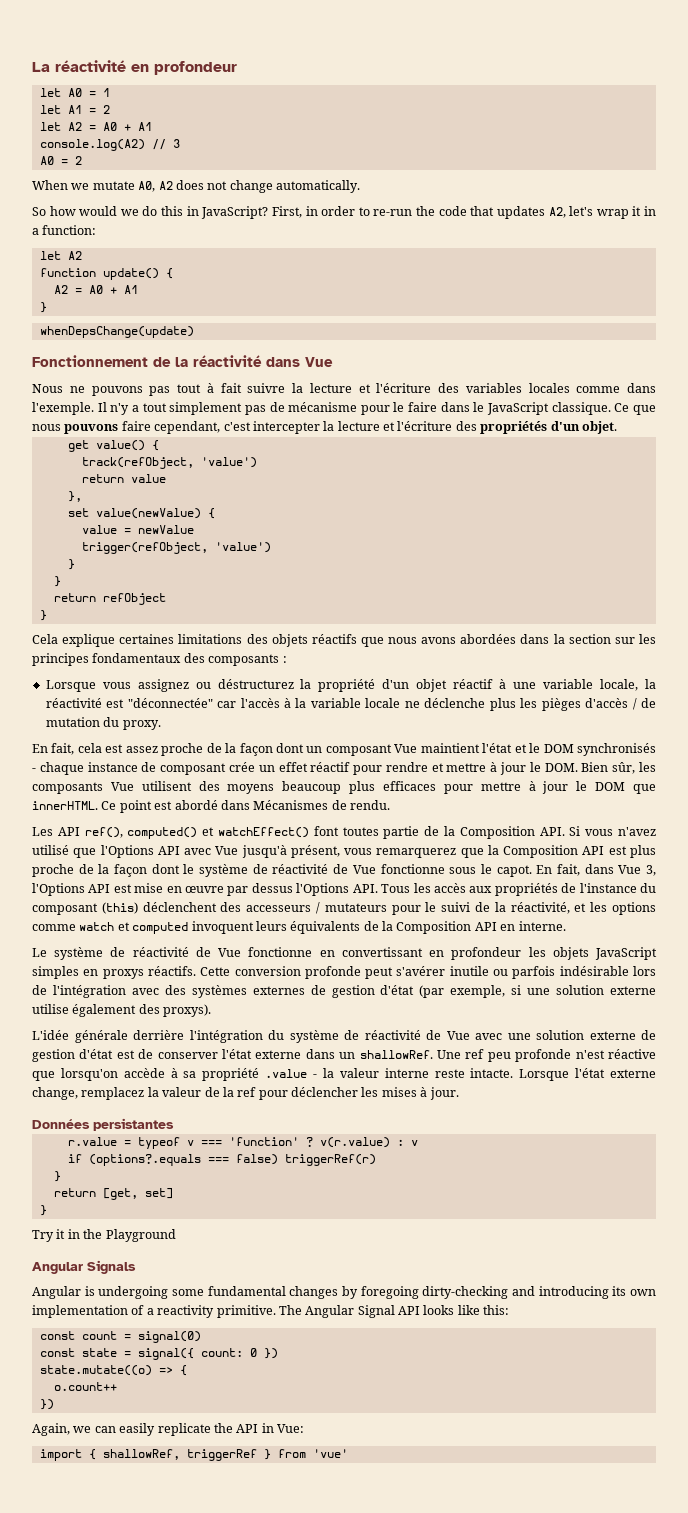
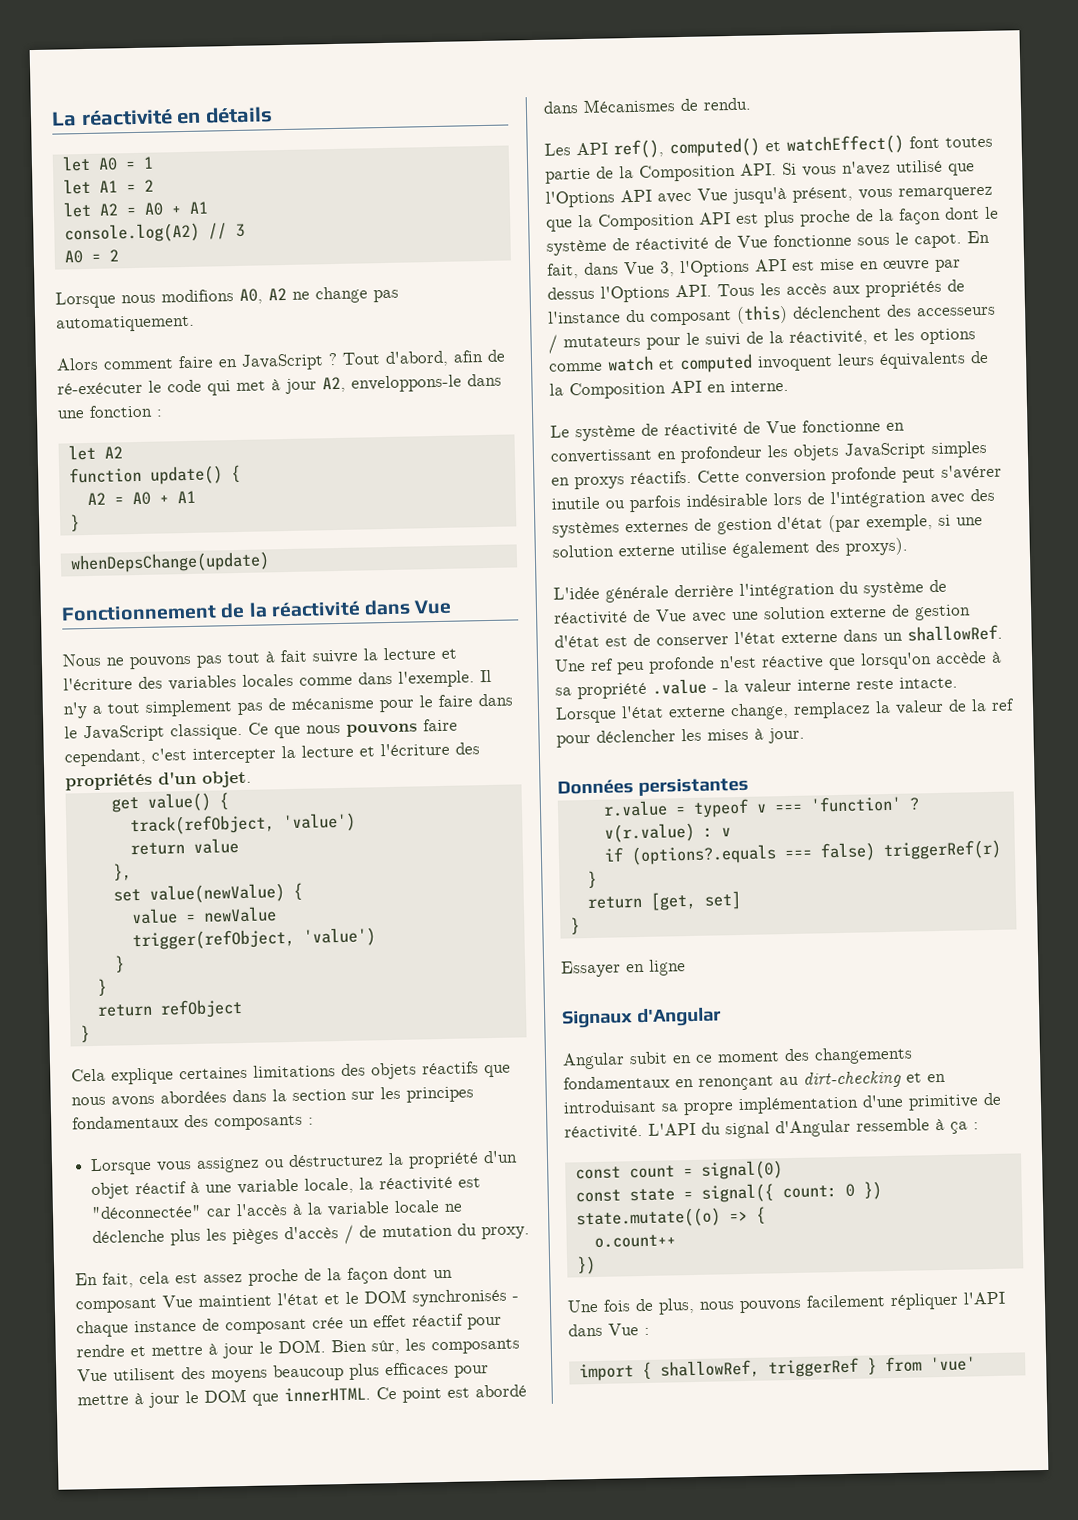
- La réactivité en profondeur
+ La réactivité en détails
- When we mutate A0, A2 does not change automatically.
- So how would we do this in JavaScript? First, in order to re-run the code that updates A2, let's wrap it in a function:
+ Lorsque nous modifions A0, A2 ne change pas automatiquement.
+ Alors comment faire en JavaScript ? Tout d'abord, afin de ré-exécuter le code qui met à jour A2, enveloppons-le dans une fonction :
- Try it in the Playground
- Angular Signals
- Angular is undergoing some fundamental changes by foregoing dirty-checking and introducing its own implementation of a reactivity primitive. The Angular Signal API looks like this:
+ Essayer en ligne
+ Signaux d'Angular
+ Angular subit en ce moment des changements fondamentaux en renonçant au dirt-checking et en introduisant sa propre implémentation d'une primitive de réactivité. L'API du signal d'Angular ressemble à ça :
- Again, we can easily replicate the API in Vue:
+ Une fois de plus, nous pouvons facilement répliquer l'API dans Vue :

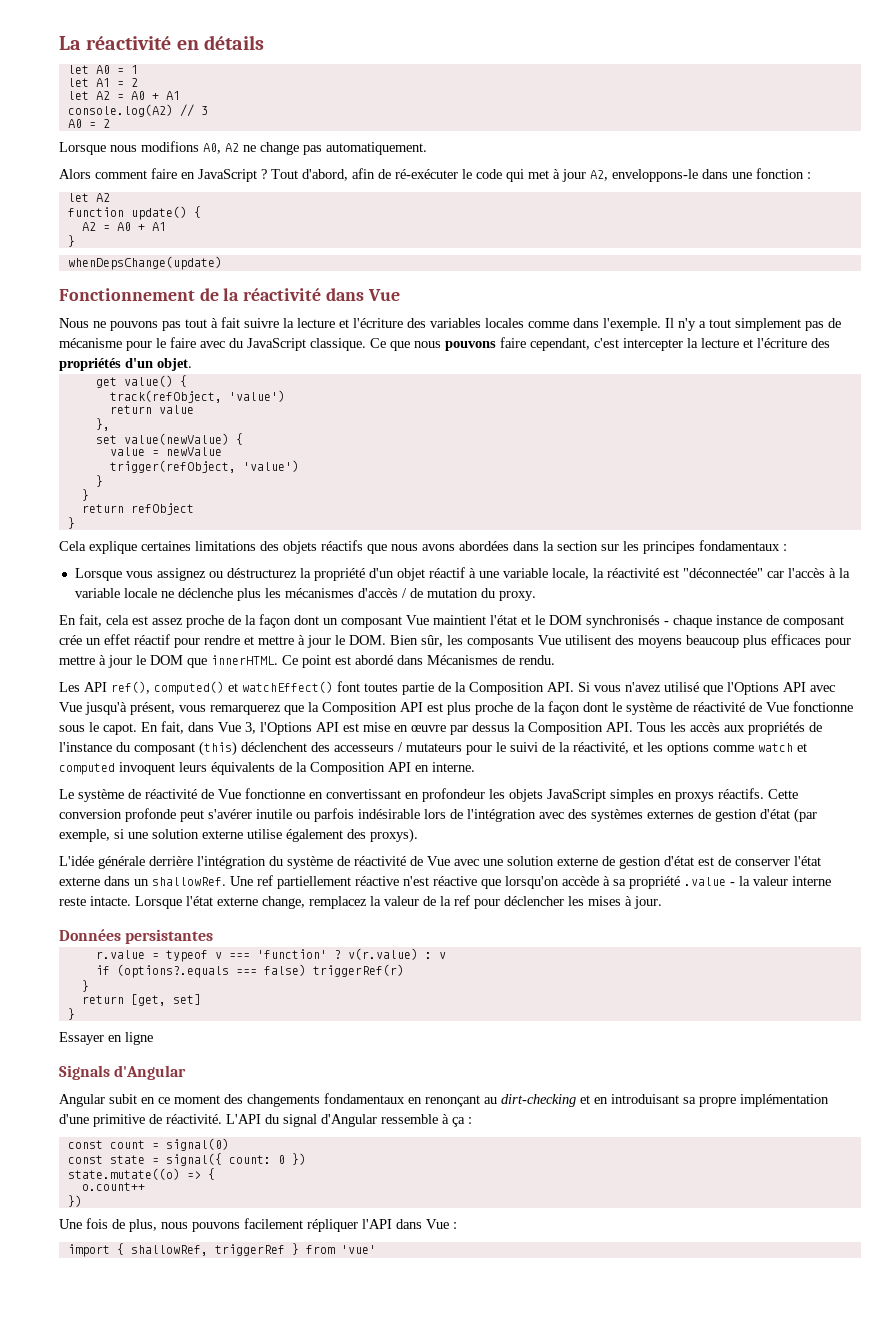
- Il n'y a tout simplement pas de mécanisme pour le faire dans le JavaScript classique.
+ Il n'y a tout simplement pas de mécanisme pour le faire avec du JavaScript classique.
- Cela explique certaines limitations des objets réactifs que nous avons abordées dans la section sur les principes fondamentaux des composants :
+ Cela explique certaines limitations des objets réactifs que nous avons abordées dans la section sur les principes fondamentaux :
- Lorsque vous assignez ou déstructurez la propriété d'un objet réactif à une variable locale, la réactivité est "déconnectée" car l'accès à la variable locale ne déclenche plus les pièges d'accès / de mutation du proxy.
+ Lorsque vous assignez ou déstructurez la propriété d'un objet réactif à une variable locale, la réactivité est "déconnectée" car l'accès à la variable locale ne déclenche plus les mécanismes d'accès / de mutation du proxy.
- En fait, dans Vue 3, l'Options API est mise en œuvre par dessus l'Options API. Tous les accès aux propriétés de l'instance du composant (this) déclenchent des accesseurs / mutateurs pour le suivi de la réactivité, et les options comme watch et computed invoquent leurs équivalents de la Composition API en interne.
+ En fait, dans Vue 3, l'Options API est mise en œuvre par dessus la Composition API. Tous les accès aux propriétés de l'instance du composant (this) déclenchent des accesseurs / mutateurs pour le suivi de la réactivité, et les options comme watch et computed invoquent leurs équivalents de la Composition API en interne.
- Une ref peu profonde n'est réactive que lorsqu'on accède à sa propriété .value - la valeur interne reste intacte.
+ Une ref partiellement réactive n'est réactive que lorsqu'on accède à sa propriété .value - la valeur interne reste intacte.
- Signaux d'Angular
+ Signals d'Angular

